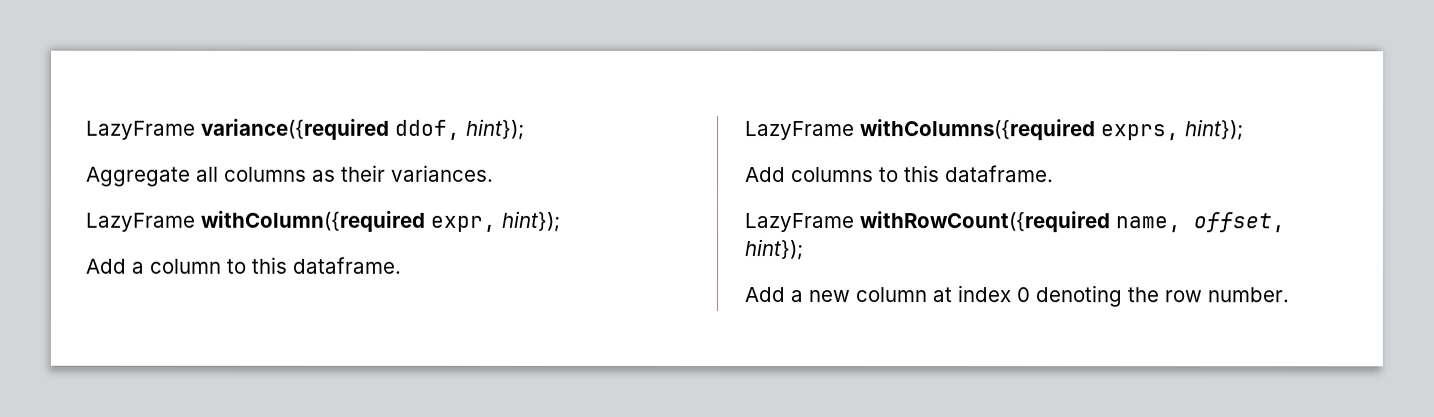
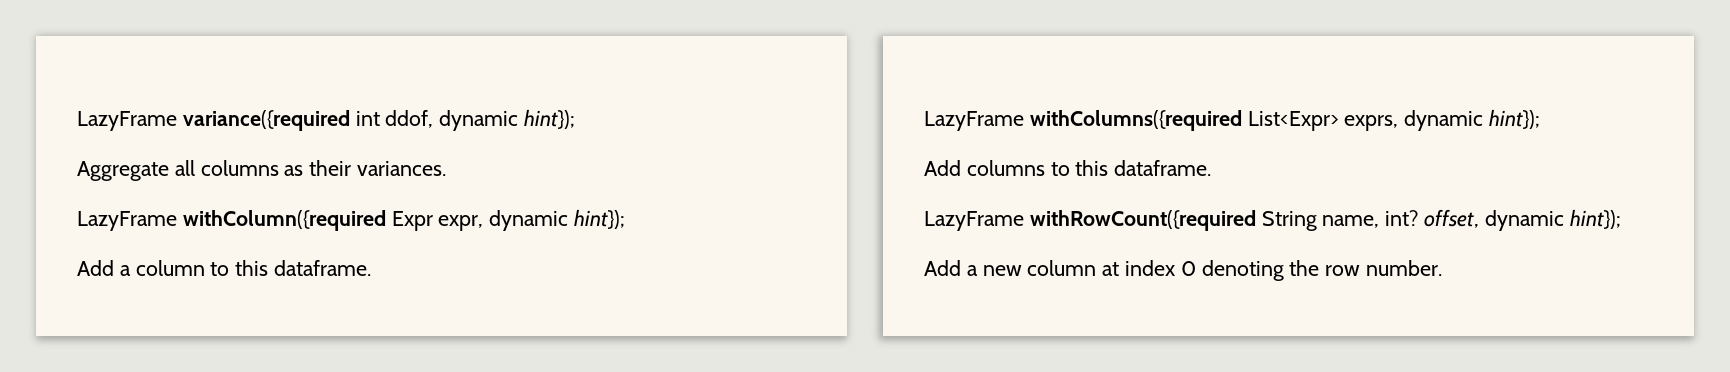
- LazyFrame variance({required ddof, hint});
+ LazyFrame variance({required int ddof, dynamic hint});
- LazyFrame withColumn({required expr, hint});
+ LazyFrame withColumn({required Expr expr, dynamic hint});
- LazyFrame withColumns({required exprs, hint});
+ LazyFrame withColumns({required List<Expr> exprs, dynamic hint});
- LazyFrame withRowCount({required name, offset, hint});
+ LazyFrame withRowCount({required String name, int? offset, dynamic hint});

